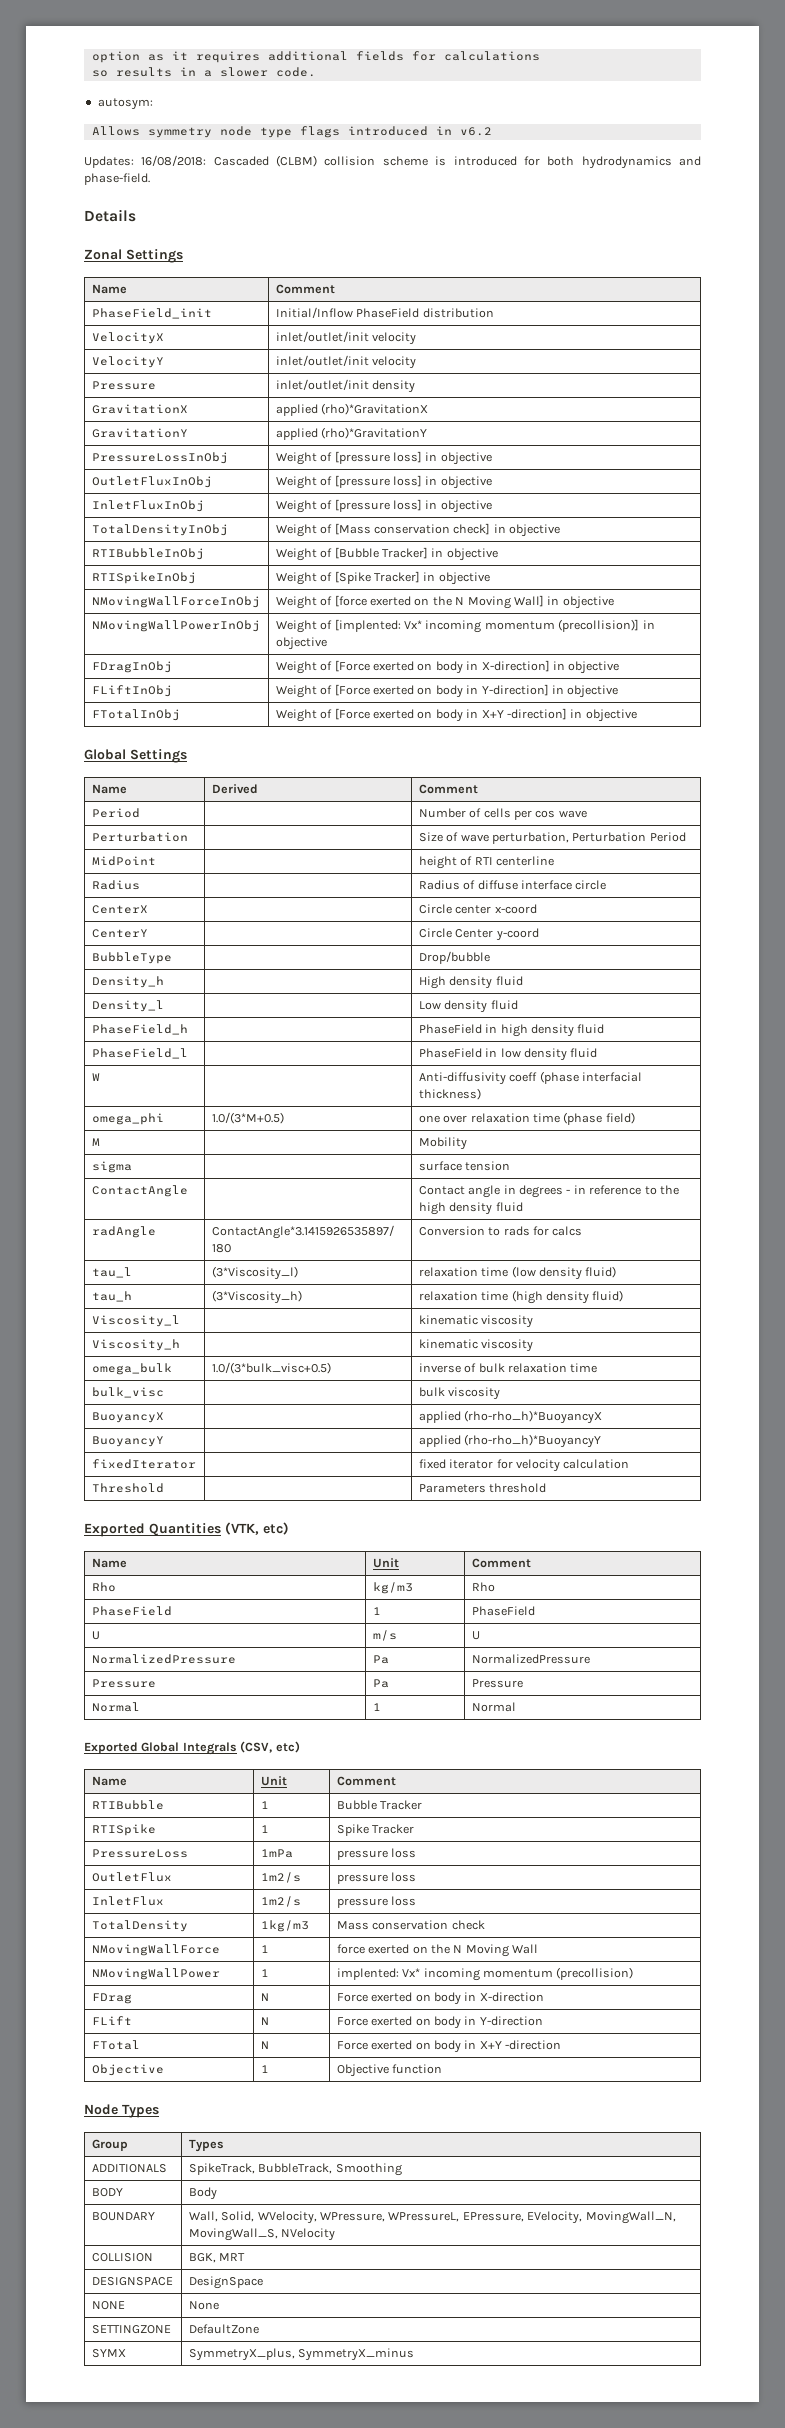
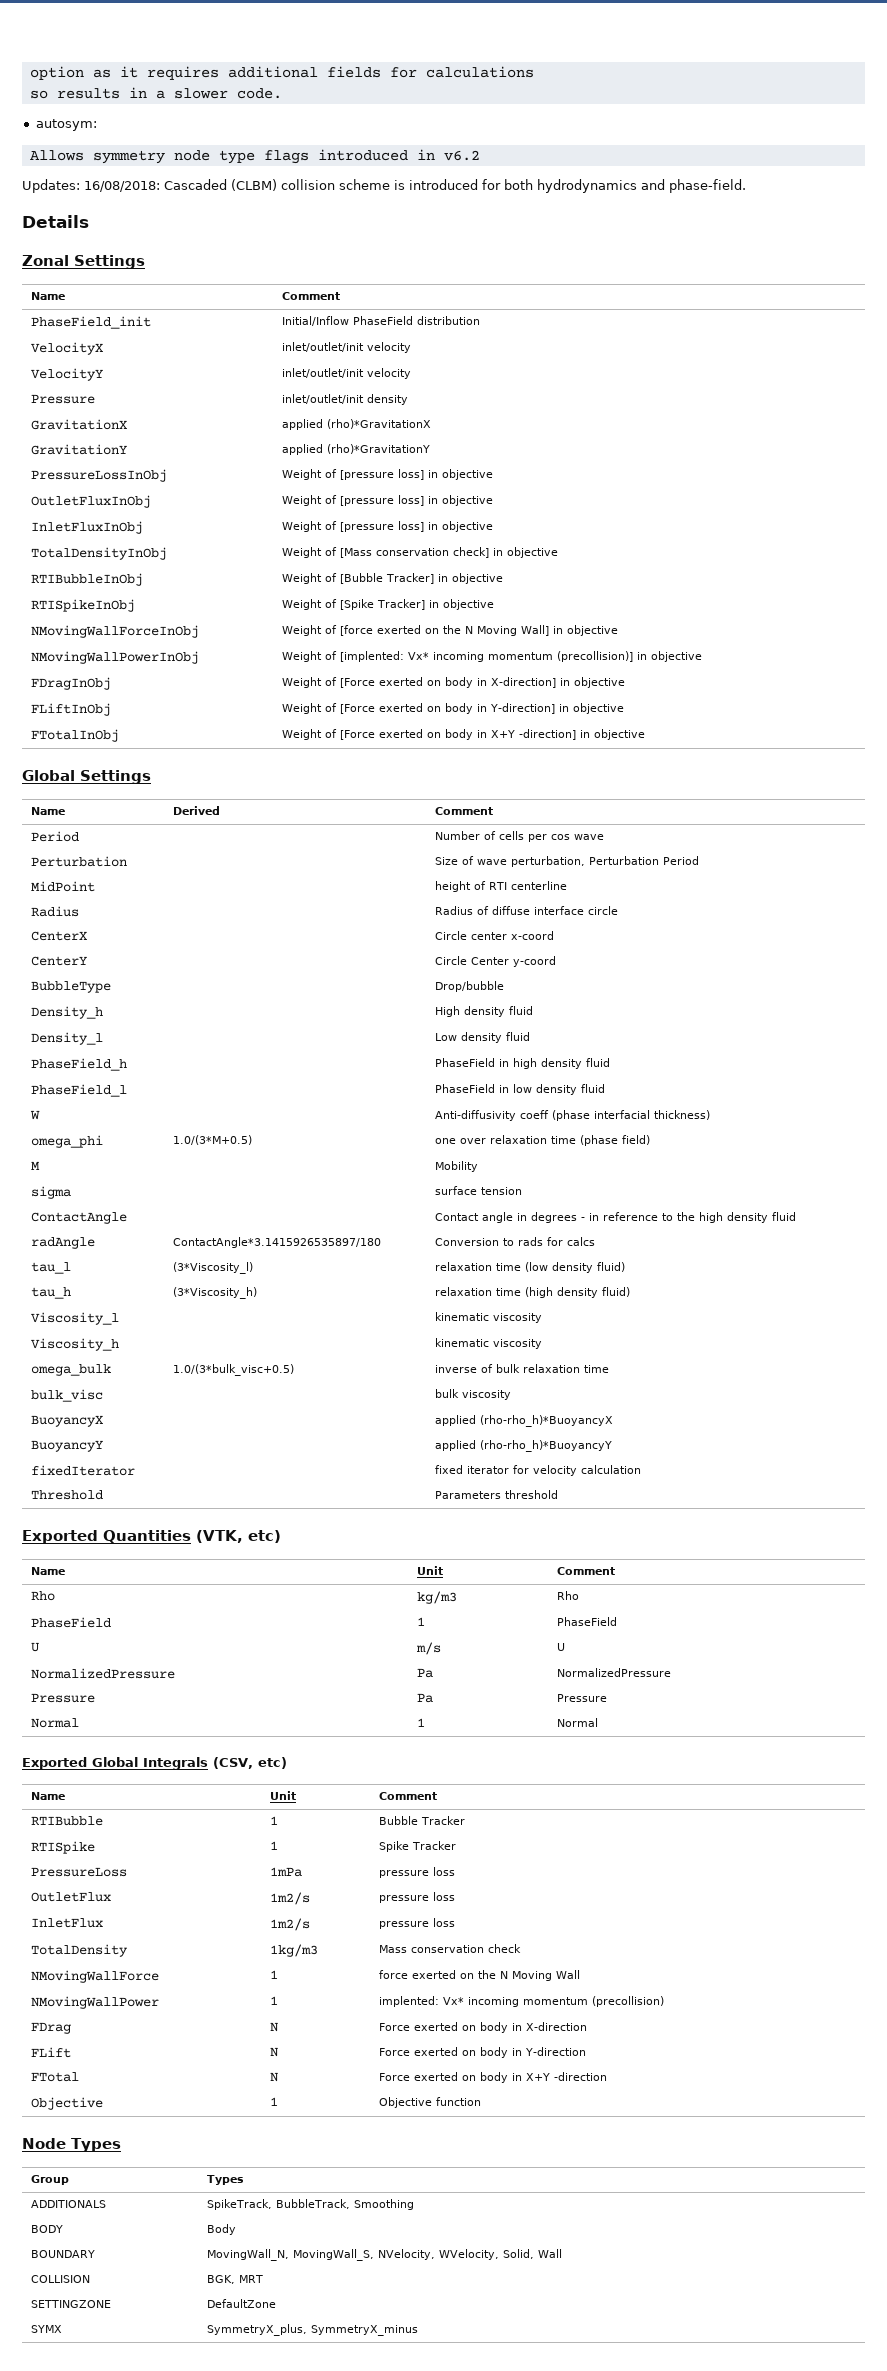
- BOUNDARY | Wall, Solid, WVelocity, WPressure, WPressureL, EPressure, EVelocity, MovingWall_N, MovingWall_S, NVelocity
+ BOUNDARY | MovingWall_N, MovingWall_S, NVelocity, WVelocity, Solid, Wall
- DESIGNSPACE | DesignSpace
- NONE | None

